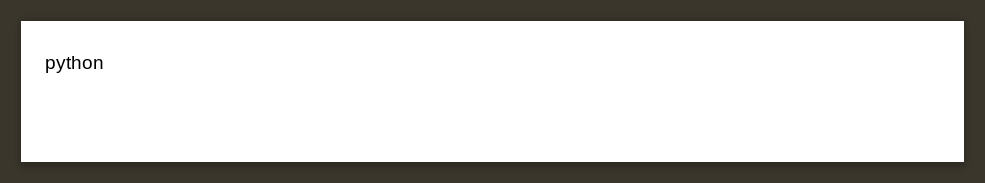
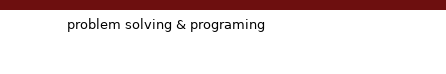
- python
+ problem solving & programing

